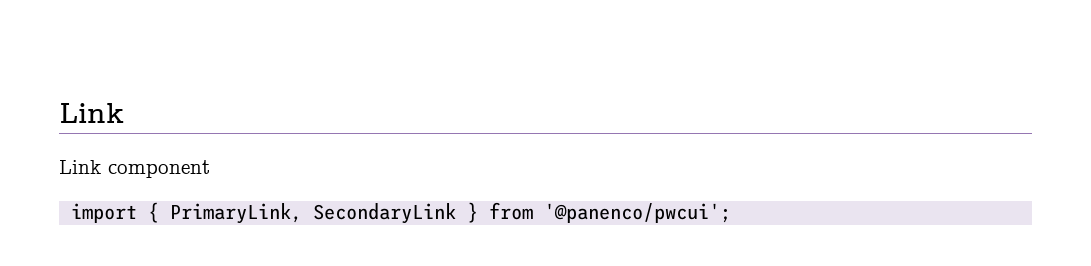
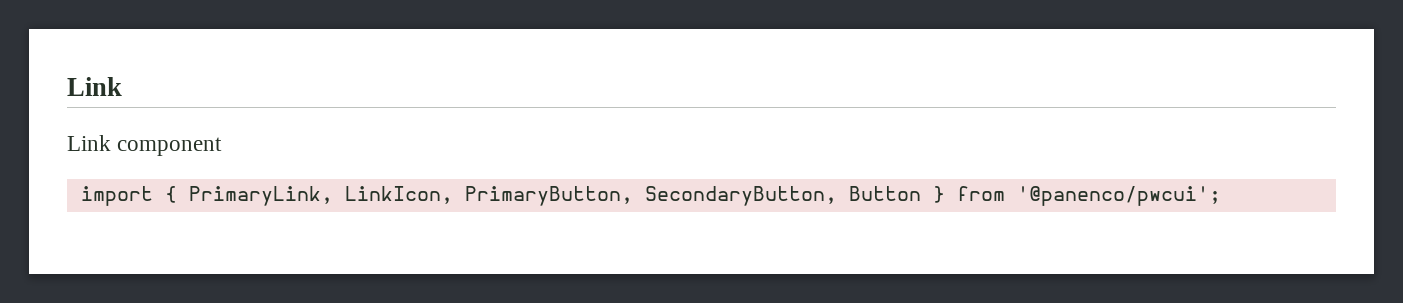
- import { PrimaryLink, SecondaryLink } from '@panenco/pwcui';
+ import { PrimaryLink, LinkIcon, PrimaryButton, SecondaryButton, Button } from '@panenco/pwcui';

